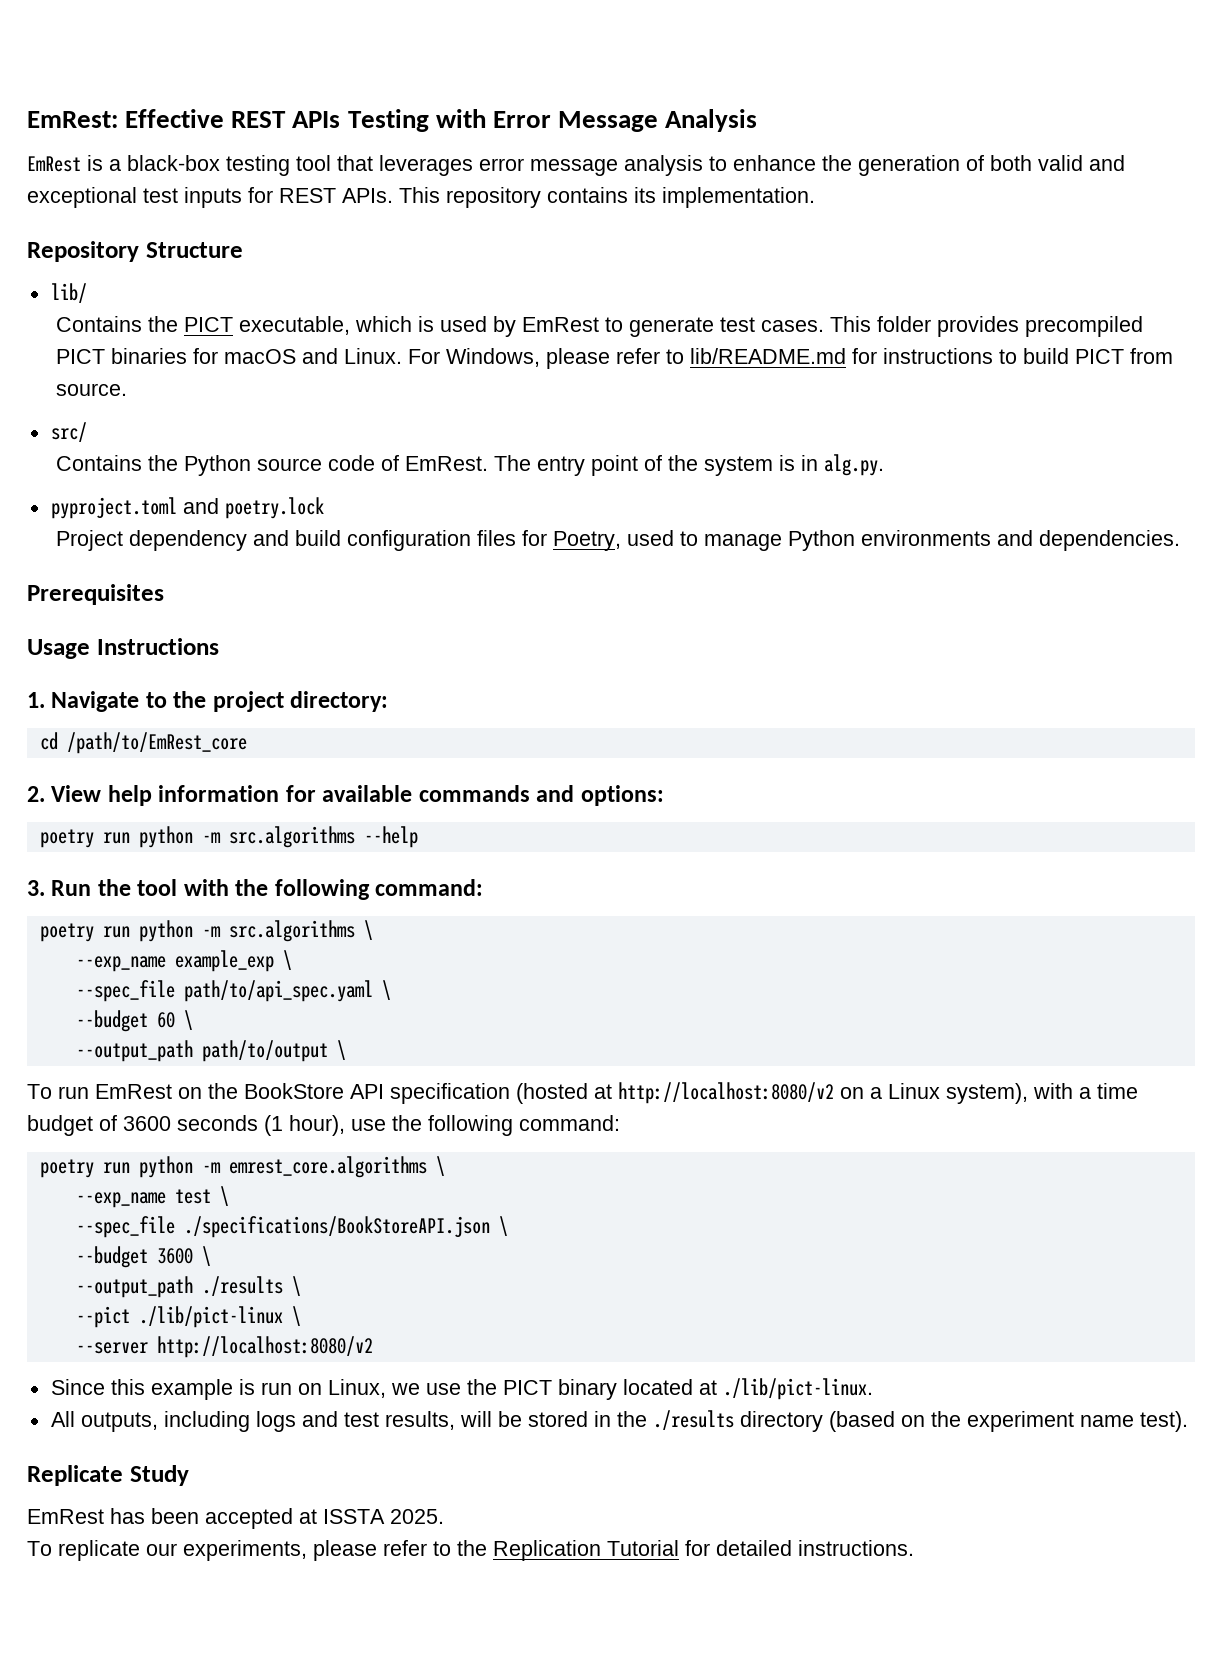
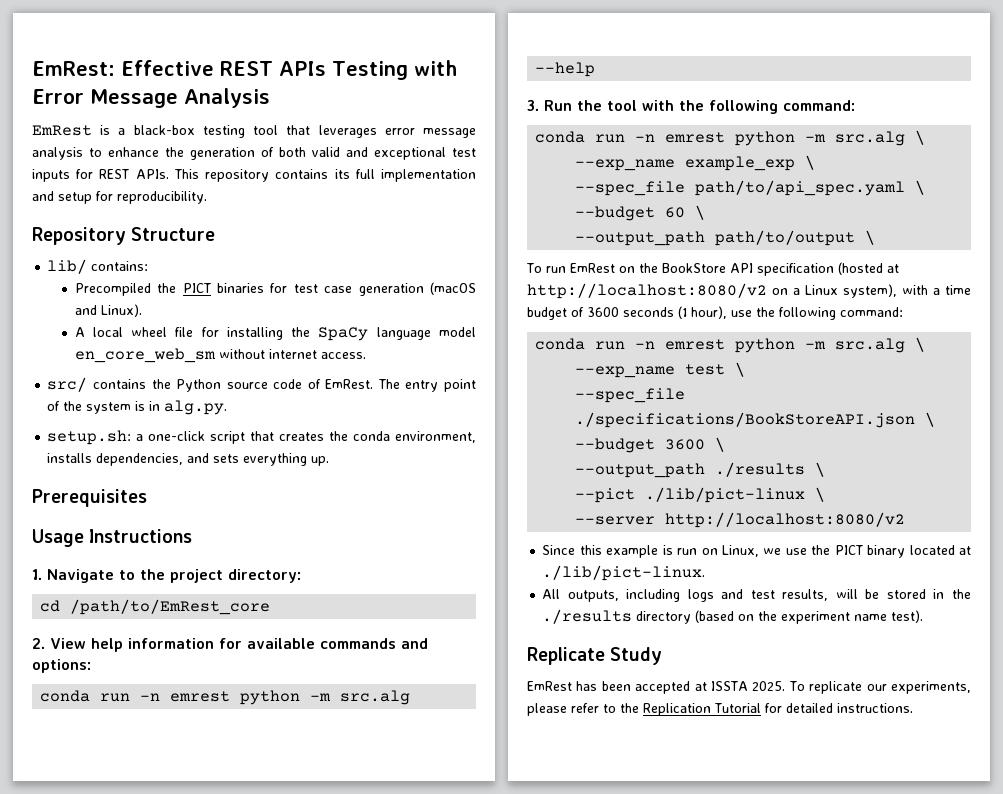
- This repository contains its implementation.
+ This repository contains its full implementation and setup for reproducibility.
  Repository Structure
- lib/
- Contains the PICT executable, which is used by EmRest to generate test cases. This folder provides precompiled PICT binaries for macOS and Linux. For Windows, please refer to lib/README.md for instructions to build PICT from source.
+ lib/ contains:
+ Precompiled the PICT binaries for test case generation (macOS and Linux).
+ A local wheel file for installing the SpaCy language model en_core_web_sm without internet access.
- src/
- Contains the Python source code of EmRest.
+ src/ contains the Python source code of EmRest.
- pyproject.toml and poetry.lock
- Project dependency and build configuration files for Poetry, used to manage Python environments and dependencies.
+ setup.sh: a one-click script that creates the conda environment, installs dependencies, and sets everything up.
- poetry run python -m src.algorithms --help
+ conda run -n emrest python -m src.alg --help
  3. Run the tool with the following command:
- poetry run python -m src.algorithms \
+ conda run -n emrest python -m src.alg \
  To run EmRest on the BookStore API specification (hosted at http://localhost:8080/v2 on a Linux system), with a time budget of 3600 seconds (1 hour), use the following command:
- poetry run python -m emrest_core.algorithms \
+ conda run -n emrest python -m src.alg \
- EmRest has been accepted at ISSTA 2025.
- To replicate our experiments, please refer to the Replication Tutorial for detailed instructions.
+ EmRest has been accepted at ISSTA 2025. To replicate our experiments, please refer to the Replication Tutorial for detailed instructions.

